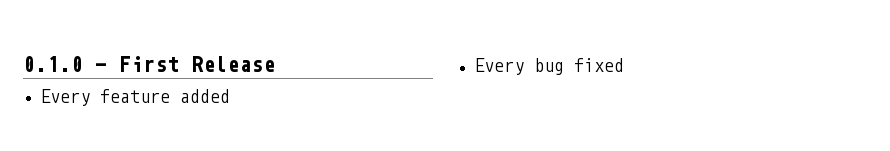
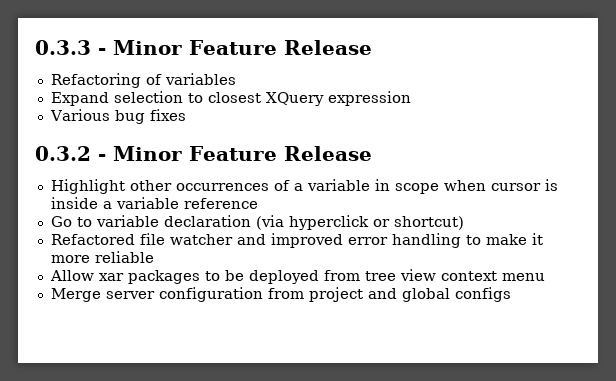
- 0.1.0 - First Release
- Every feature added
- Every bug fixed
+ 0.3.3 - Minor Feature Release
+ Refactoring of variables
+ Expand selection to closest XQuery expression
+ Various bug fixes
+ 0.3.2 - Minor Feature Release
+ Highlight other occurrences of a variable in scope when cursor is inside a variable reference
+ Go to variable declaration (via hyperclick or shortcut)
+ Refactored file watcher and improved error handling to make it more reliable
+ Allow xar packages to be deployed from tree view context menu
+ Merge server configuration from project and global configs

